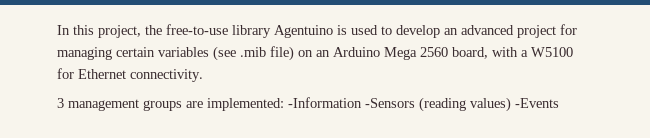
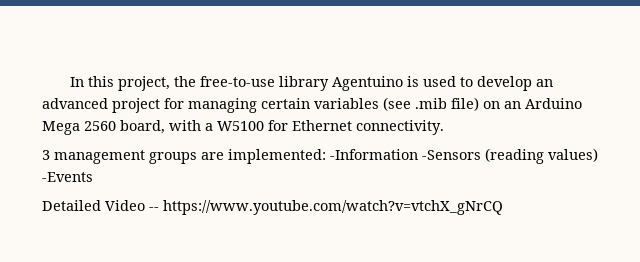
+ Detailed Video -- https://www.youtube.com/watch?v=vtchX_gNrCQ

